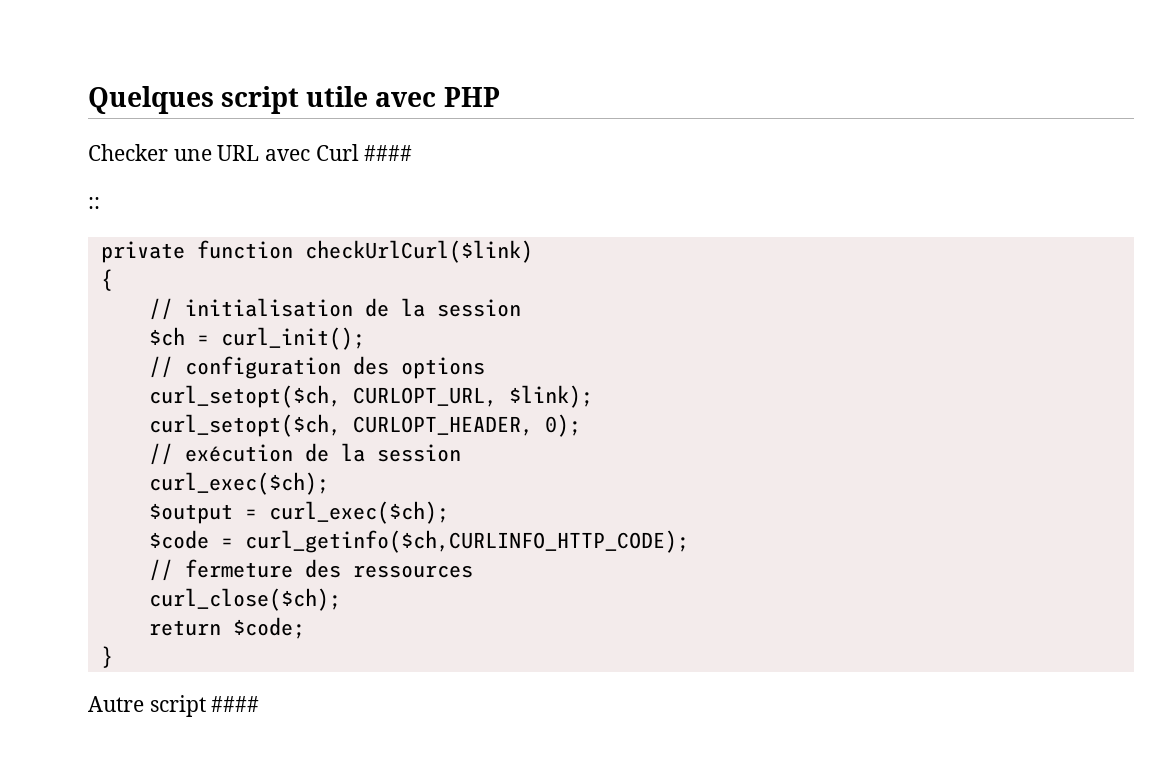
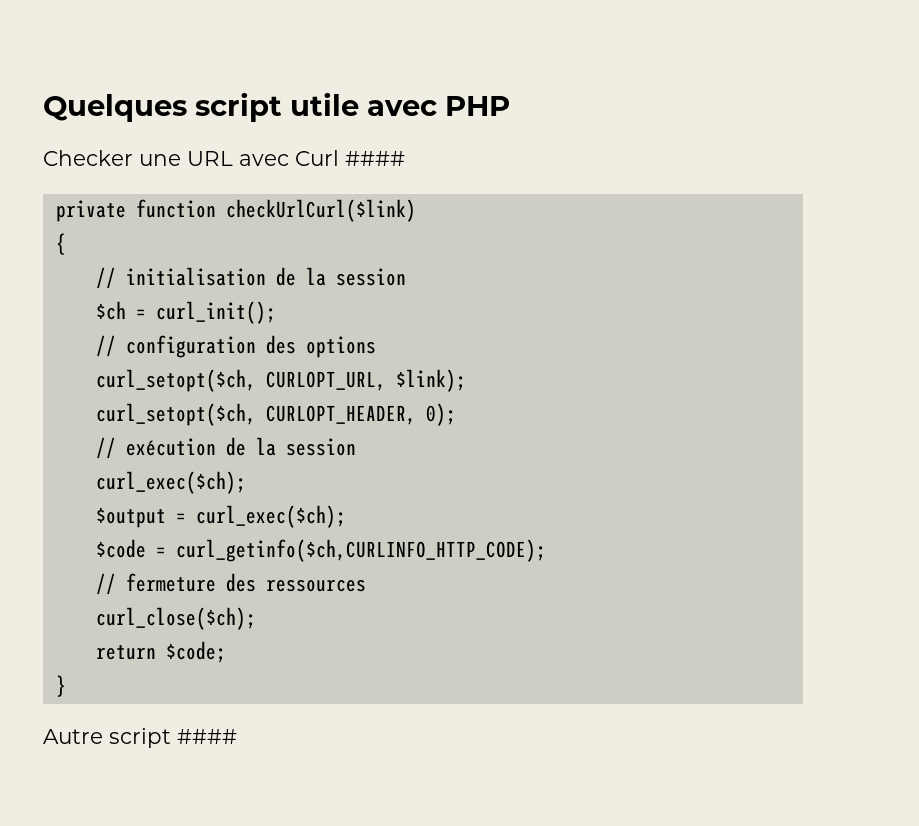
- ::

